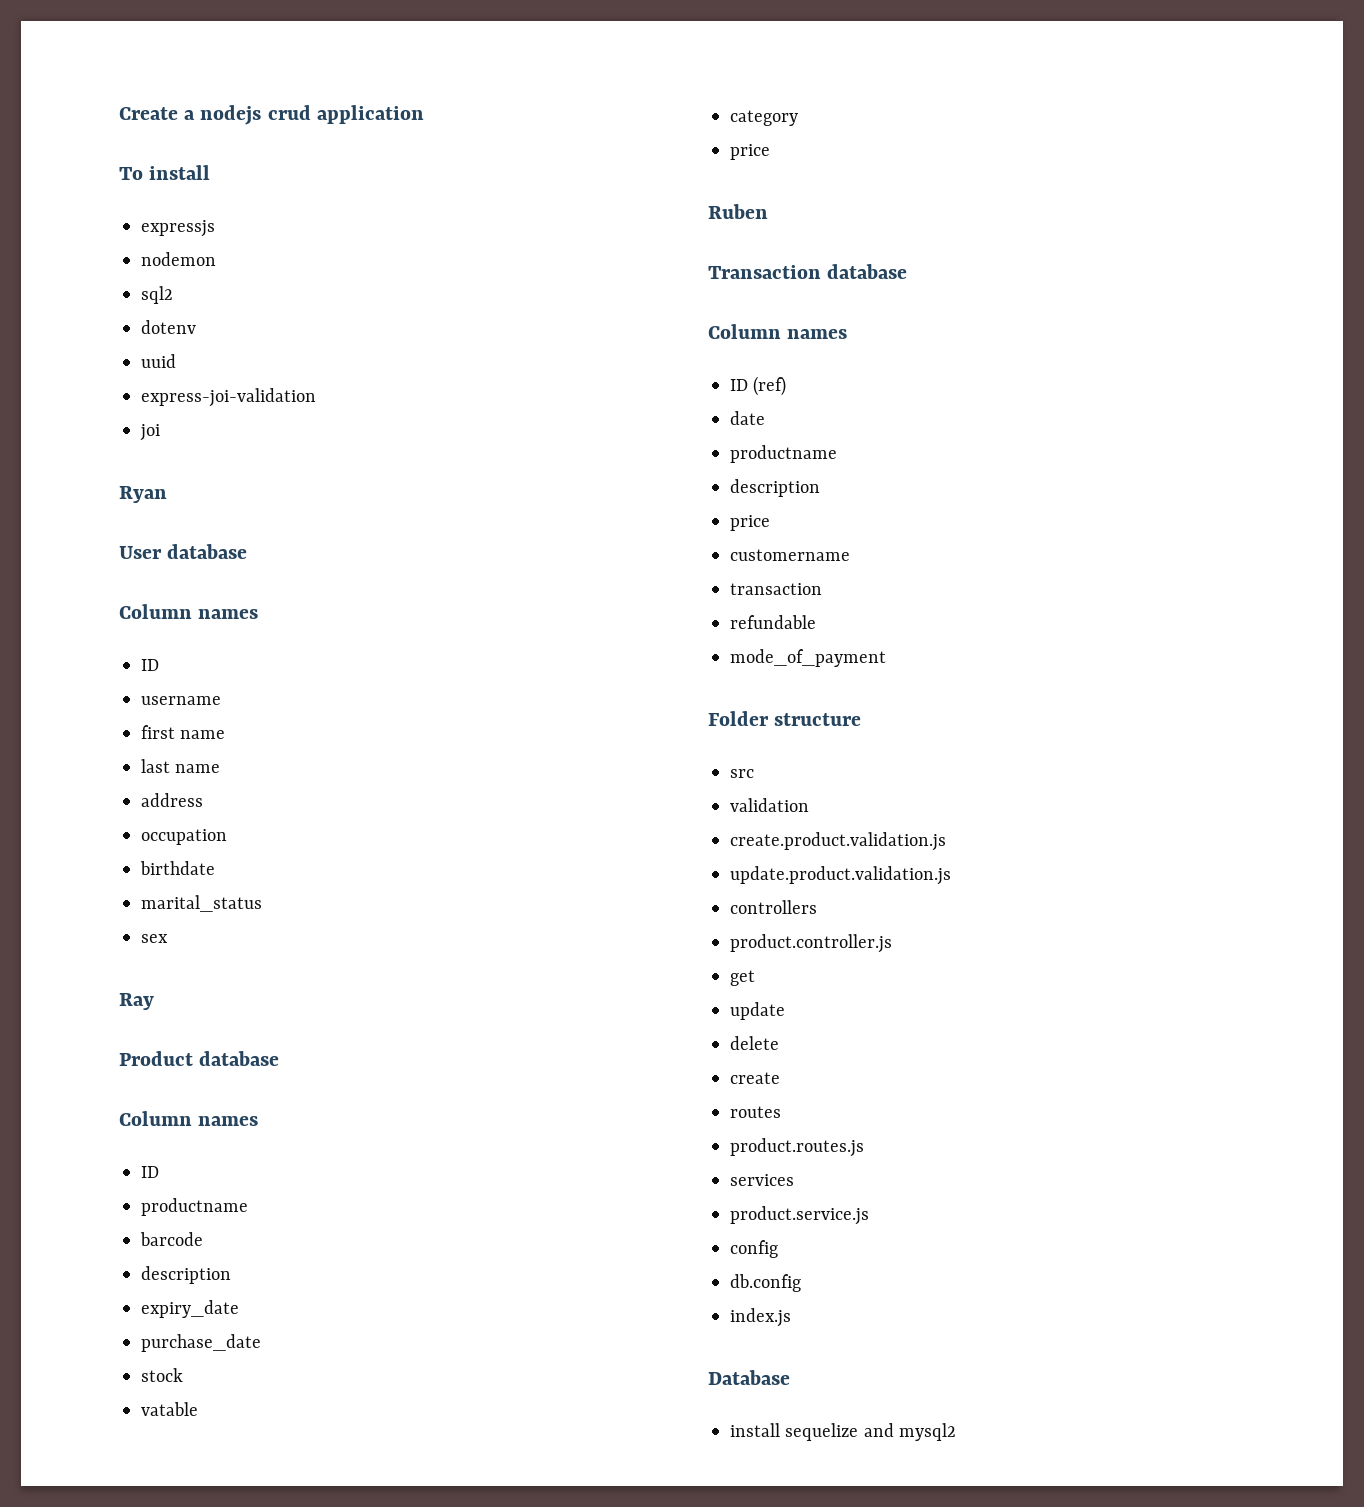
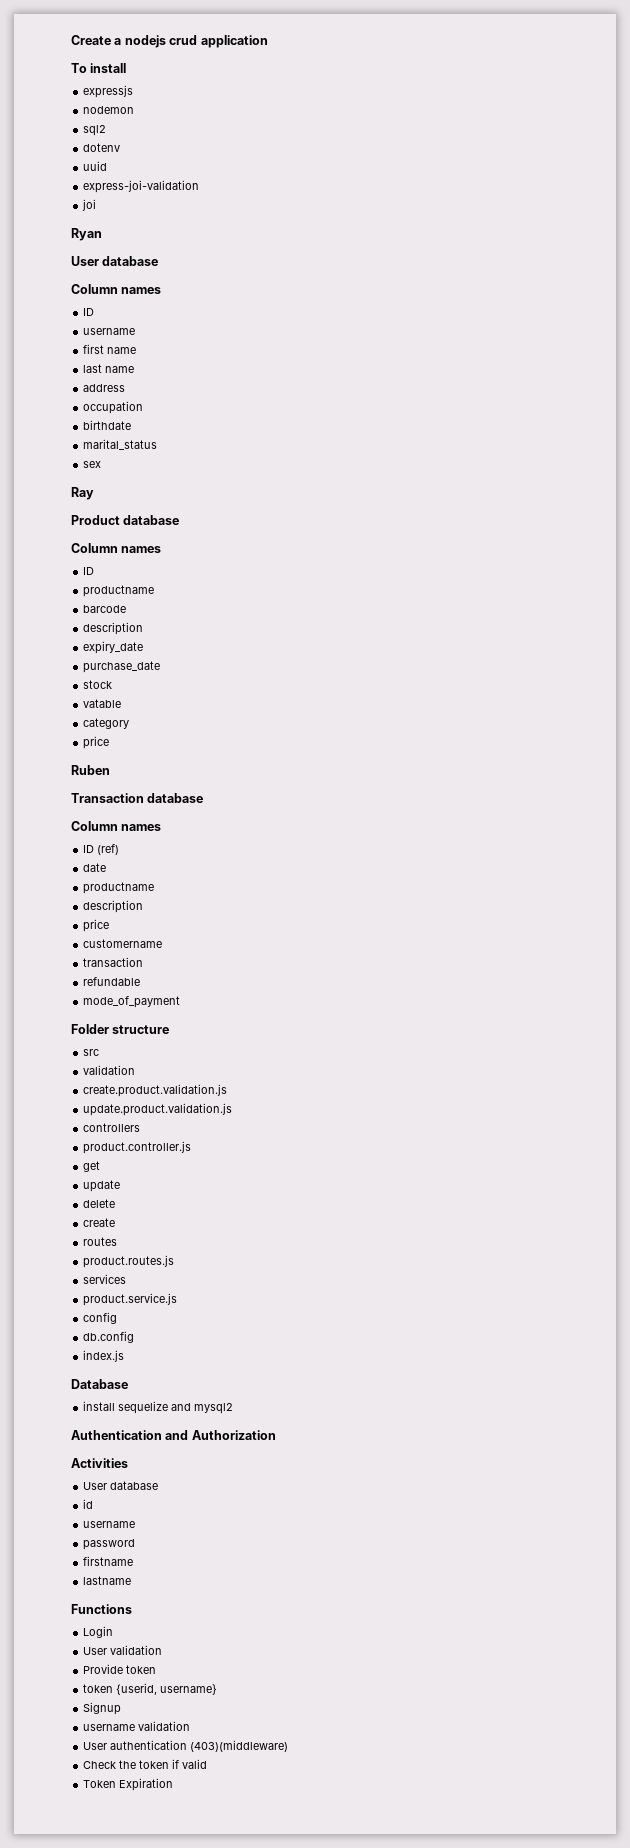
+ Authentication and Authorization
+ Activities
+ User database
+ id
+ username
+ password
+ firstname
+ lastname
+ Functions
+ Login
+ User validation
+ Provide token
+ token {userid, username}
+ Signup
+ username validation
+ User authentication (403)(middleware)
+ Check the token if valid
+ Token Expiration

